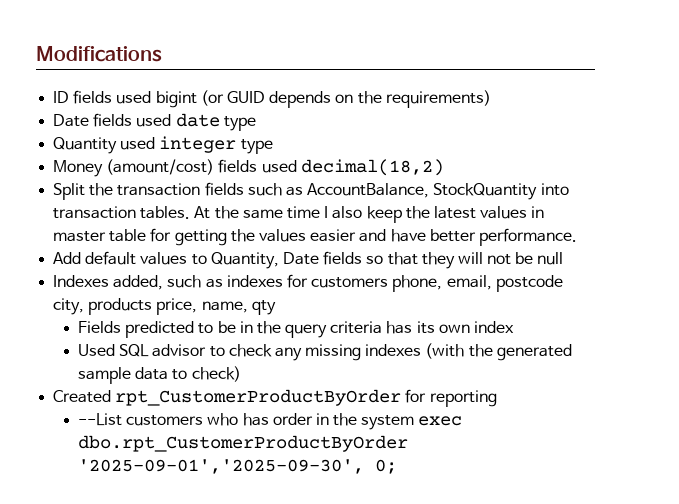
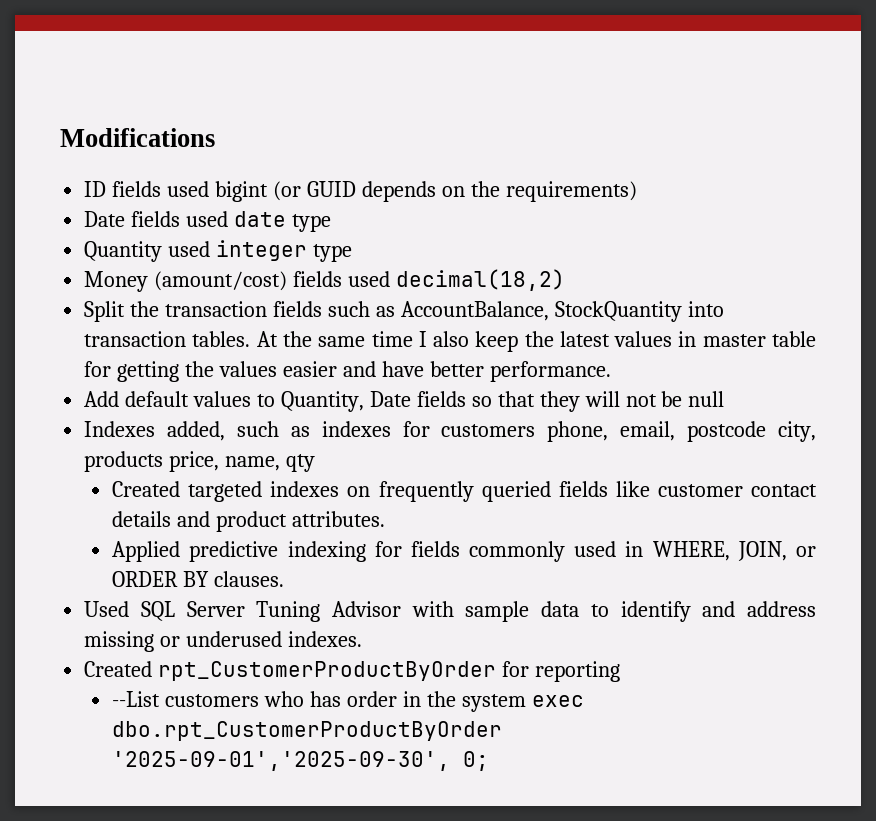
- Fields predicted to be in the query criteria has its own index
- Used SQL advisor to check any missing indexes (with the generated sample data to check)
+ Created targeted indexes on frequently queried fields like customer contact details and product attributes.
+ Applied predictive indexing for fields commonly used in WHERE, JOIN, or ORDER BY clauses.
+ Used SQL Server Tuning Advisor with sample data to identify and address missing or underused indexes.

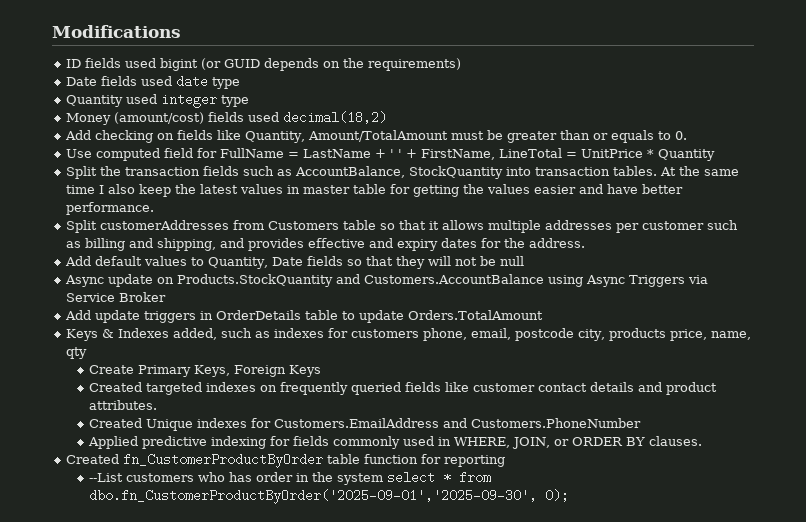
+ Add checking on fields like Quantity, Amount/TotalAmount must be greater than or equals to 0.
+ Use computed field for FullName = LastName + ' ' + FirstName, LineTotal = UnitPrice * Quantity
+ Split customerAddresses from Customers table so that it allows multiple addresses per customer such as billing and shipping, and provides effective and expiry dates for the address.
- Indexes added, such as indexes for customers phone, email, postcode city, products price, name, qty
+ Async update on Products.StockQuantity and Customers.AccountBalance using Async Triggers via Service Broker
+ Add update triggers in OrderDetails table to update Orders.TotalAmount
+ Keys & Indexes added, such as indexes for customers phone, email, postcode city, products price, name, qty
+ Create Primary Keys, Foreign Keys
+ Created Unique indexes for Customers.EmailAddress and Customers.PhoneNumber
- Used SQL Server Tuning Advisor with sample data to identify and address missing or underused indexes.
- Created rpt_CustomerProductByOrder for reporting
+ Created fn_CustomerProductByOrder table function for reporting
- --List customers who has order in the system exec dbo.rpt_CustomerProductByOrder '2025-09-01','2025-09-30', 0;
+ --List customers who has order in the system select * from dbo.fn_CustomerProductByOrder('2025-09-01','2025-09-30', 0);

